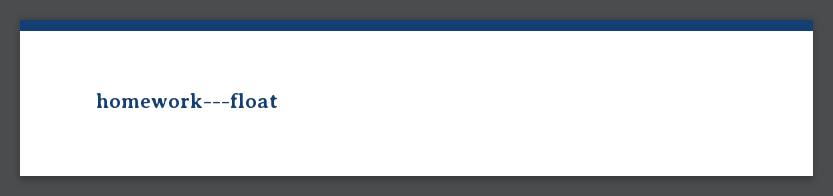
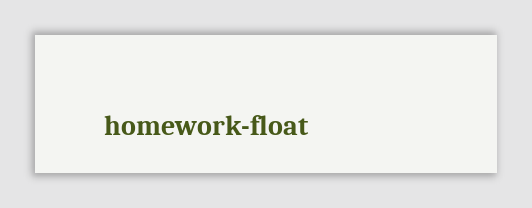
- homework---float
+ homework-float

